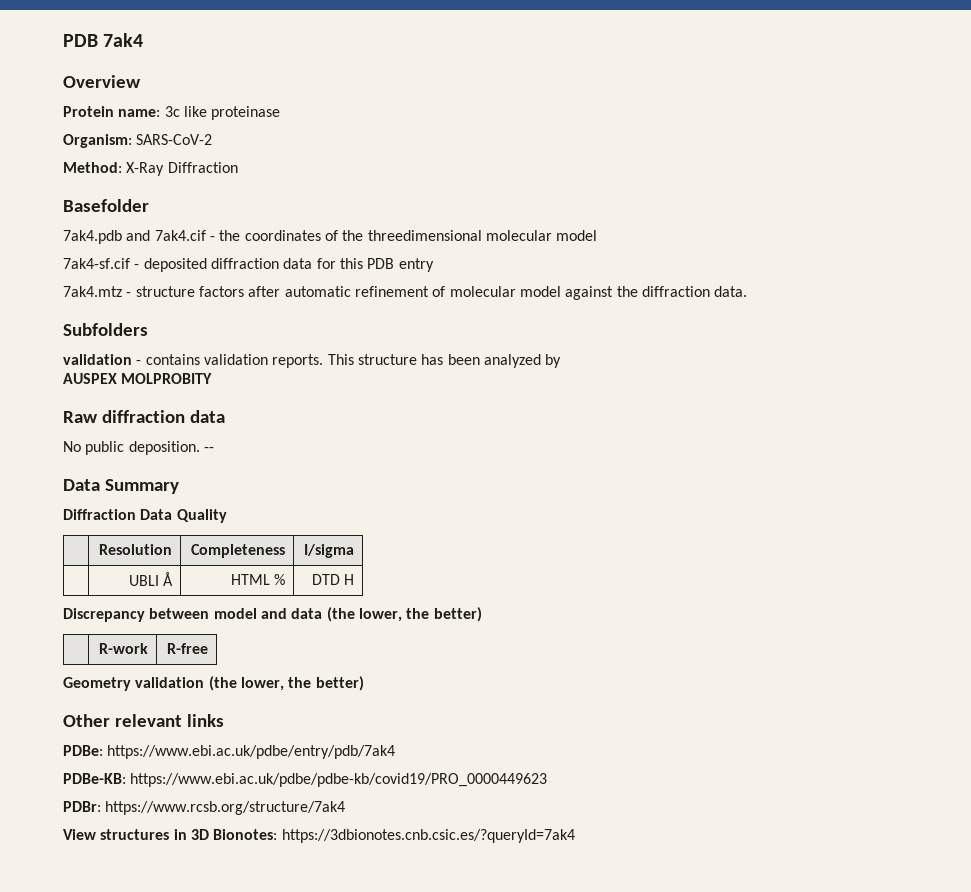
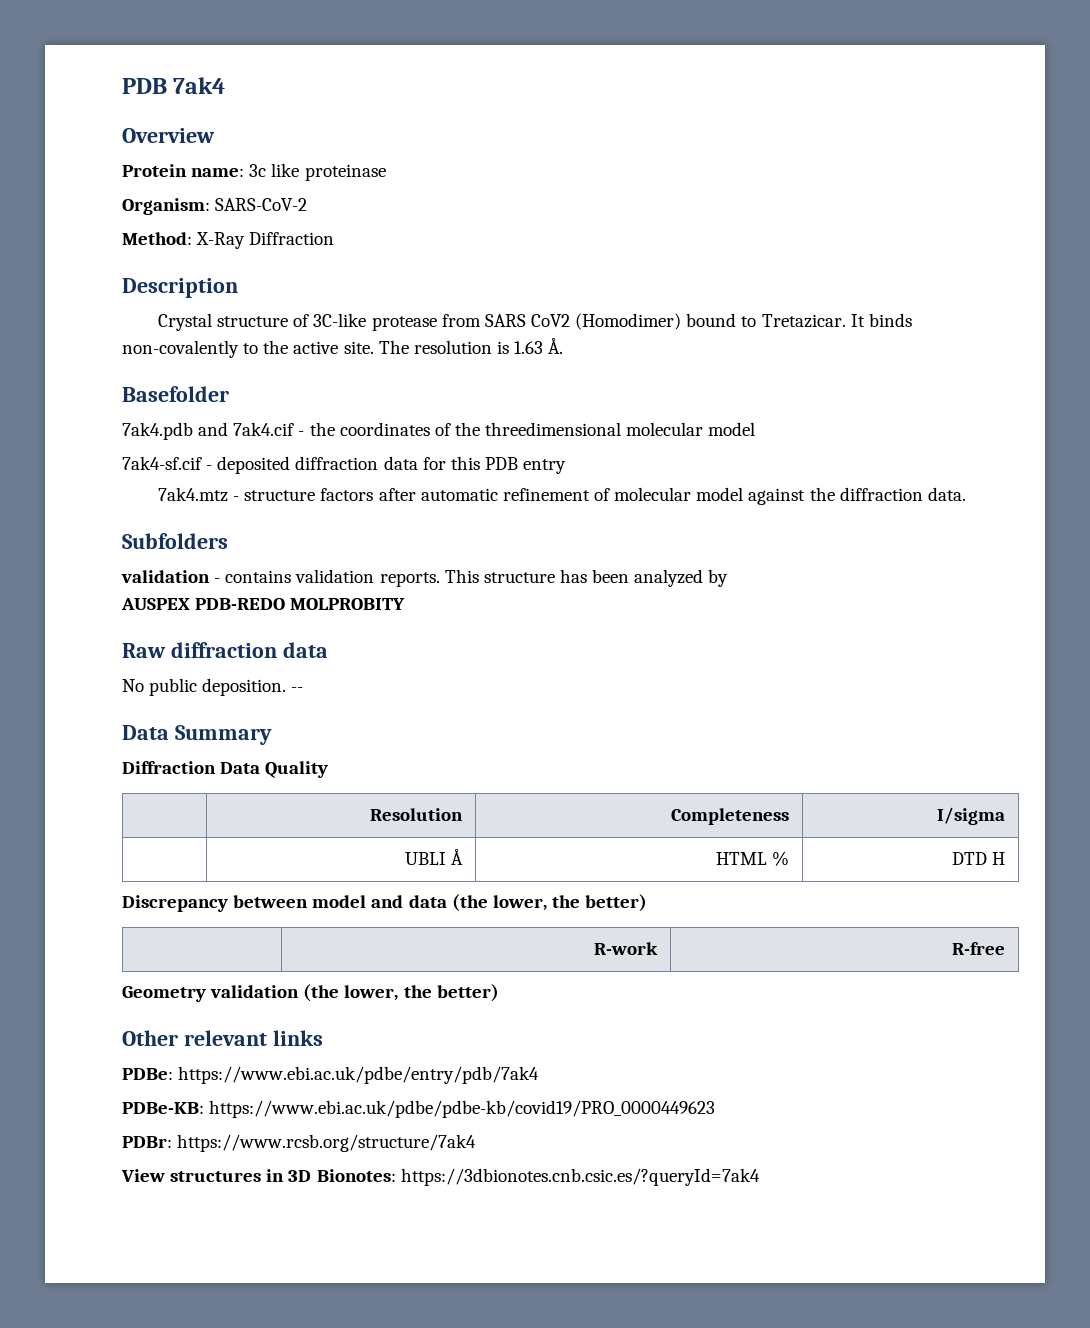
+ Description
+ Crystal structure of 3C-like protease from SARS CoV2 (Homodimer) bound to Tretazicar. It binds non-covalently to the active site. The resolution is 1.63 Å.
- AUSPEX MOLPROBITY
+ AUSPEX PDB-REDO MOLPROBITY

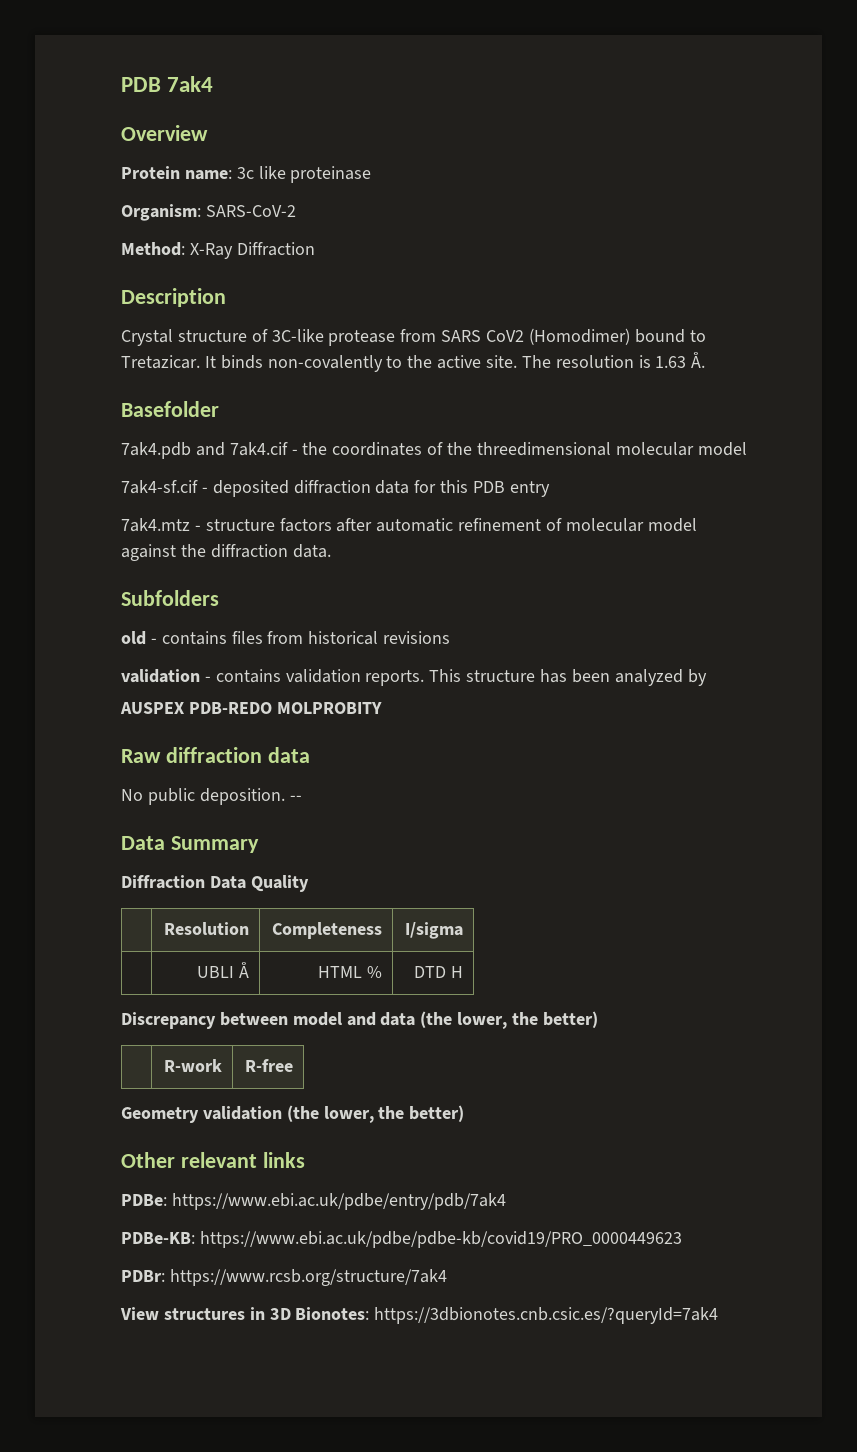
+ old - contains files from historical revisions

